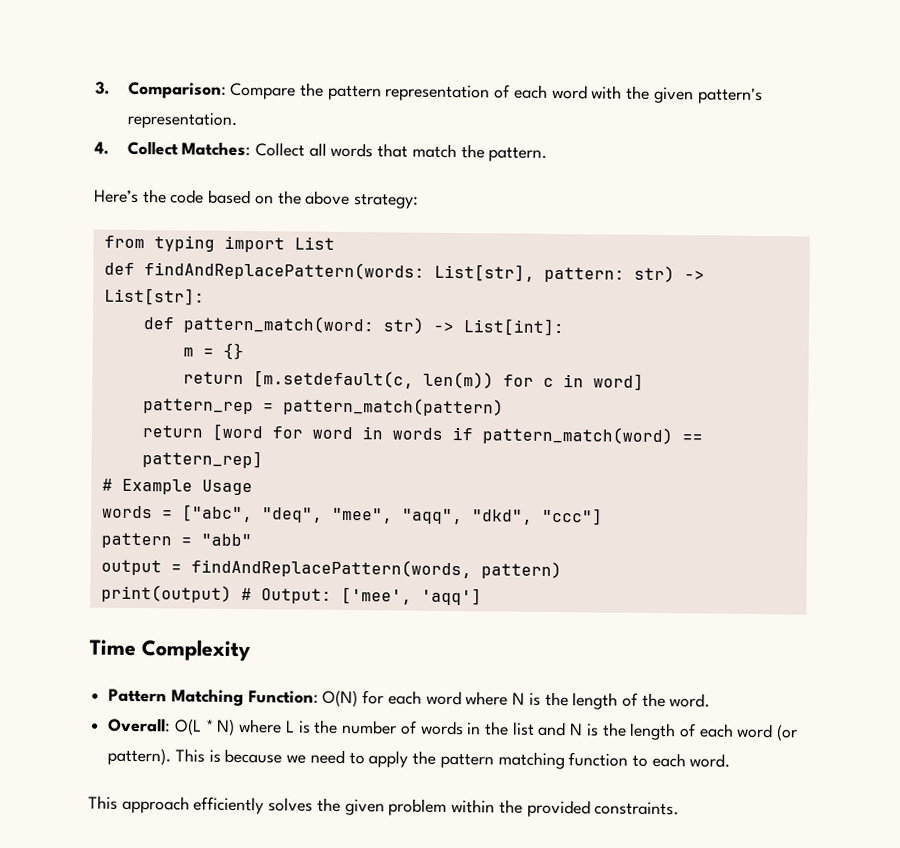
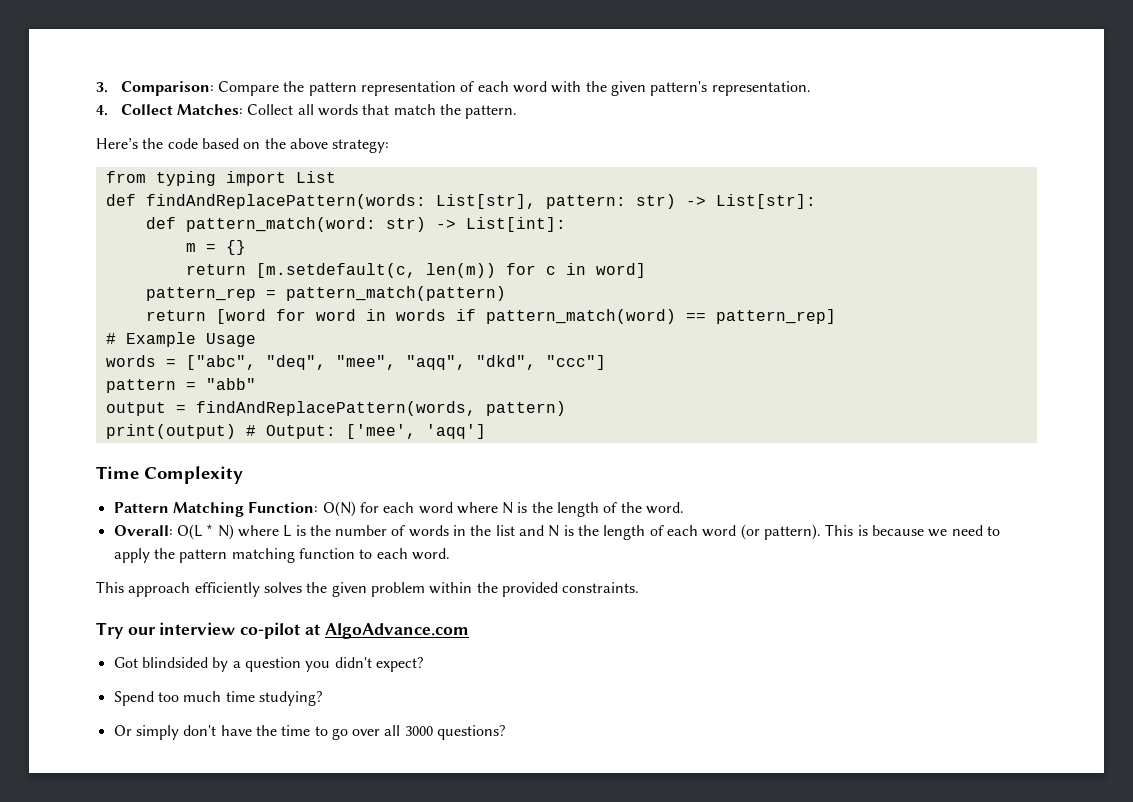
+ Try our interview co-pilot at AlgoAdvance.com
+ Got blindsided by a question you didn't expect?
+ Spend too much time studying?
+ Or simply don't have the time to go over all 3000 questions?

